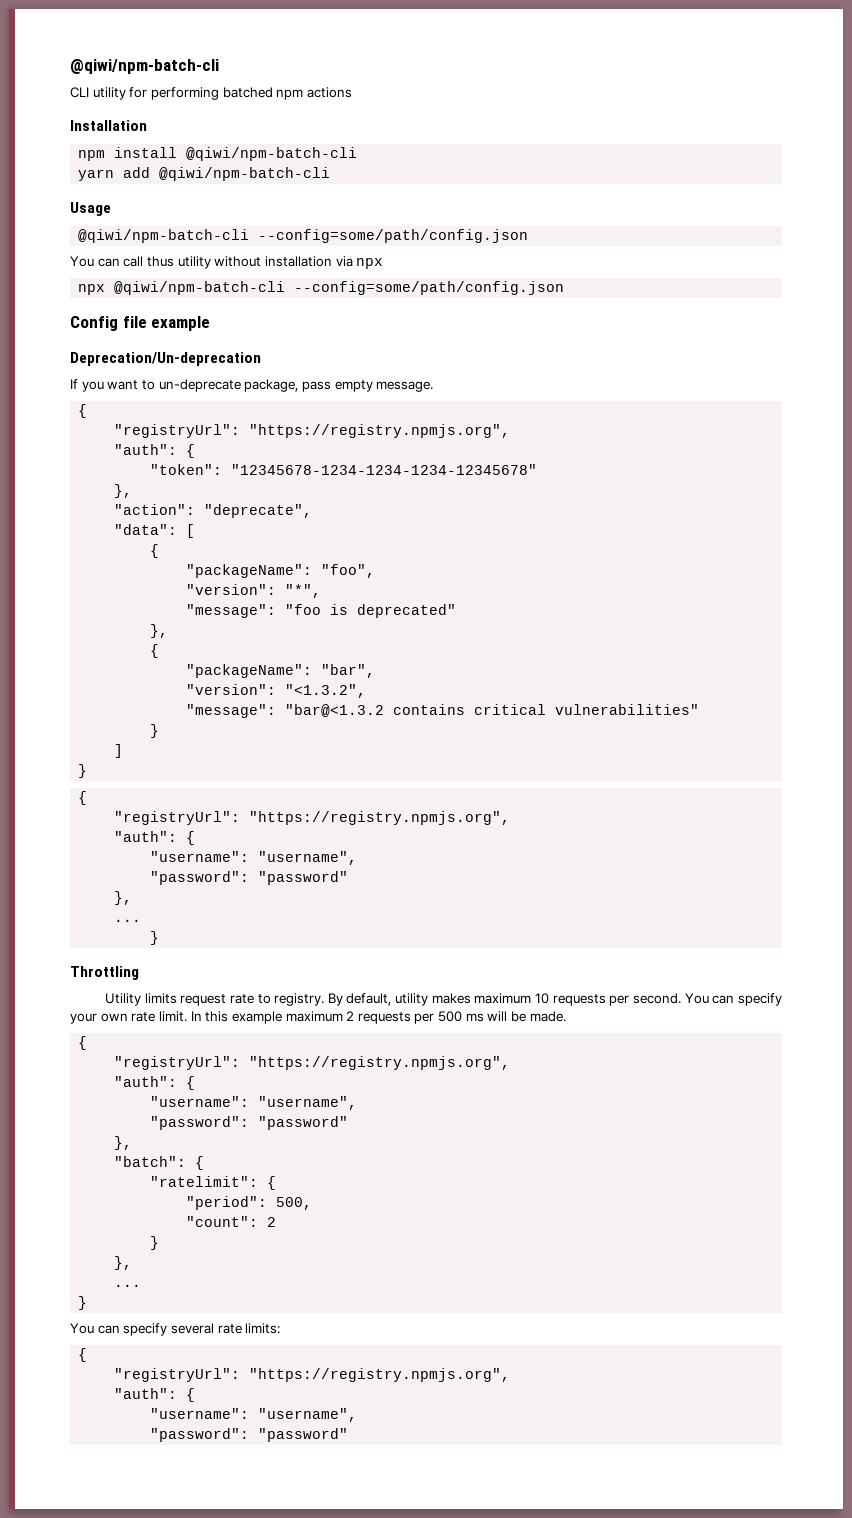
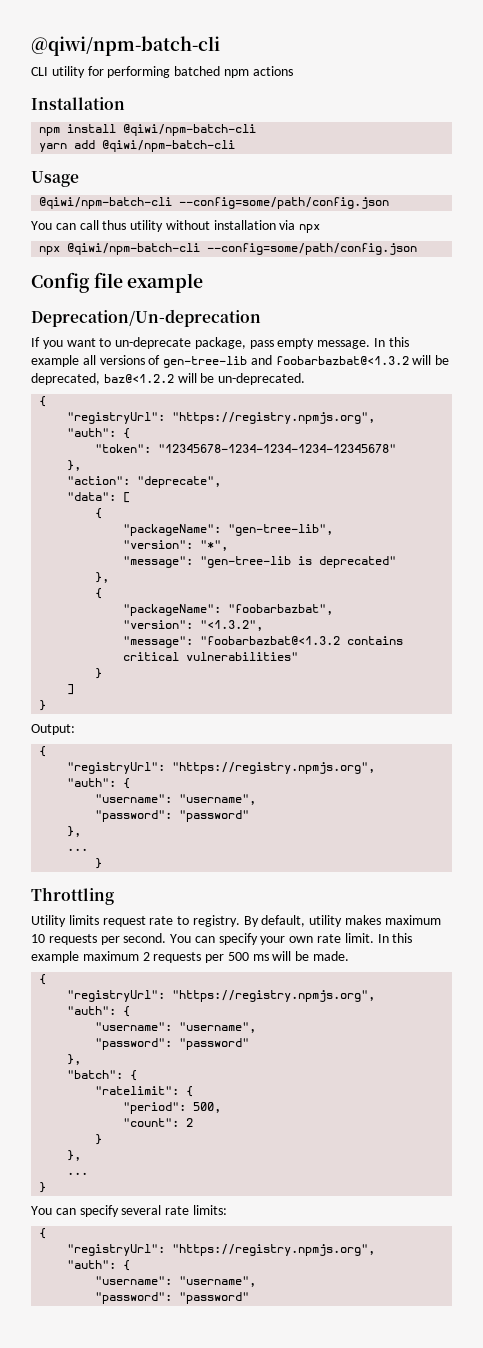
+ In this example all versions of gen-tree-lib and foobarbazbat@<1.3.2 will be deprecated, baz@<1.2.2 will be un-deprecated.
- "packageName": "foo",
+ "packageName": "gen-tree-lib",
- "message": "foo is deprecated"
+ "message": "gen-tree-lib is deprecated"
- "packageName": "bar",
+ "packageName": "foobarbazbat",
- "message": "bar@<1.3.2 contains critical vulnerabilities"
+ "message": "foobarbazbat@<1.3.2 contains critical vulnerabilities"
+ Output:

